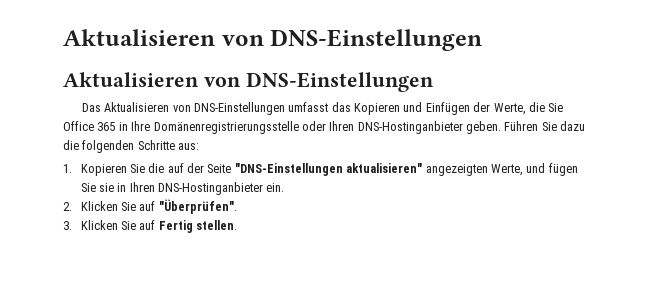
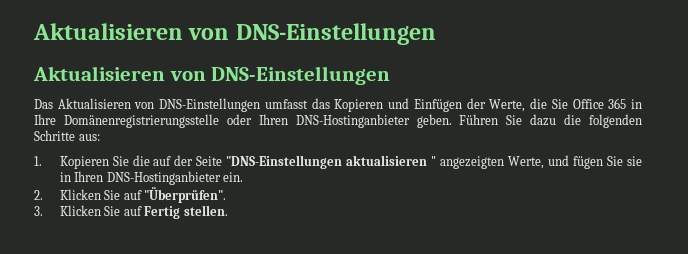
- 1. Kopieren Sie die auf der Seite "DNS-Einstellungen aktualisieren" angezeigten Werte, und fügen Sie sie in Ihren DNS-Hostinganbieter ein.
+ 1. Kopieren Sie die auf der Seite "DNS-Einstellungen aktualisieren " angezeigten Werte, und fügen Sie sie in Ihren DNS-Hostinganbieter ein.

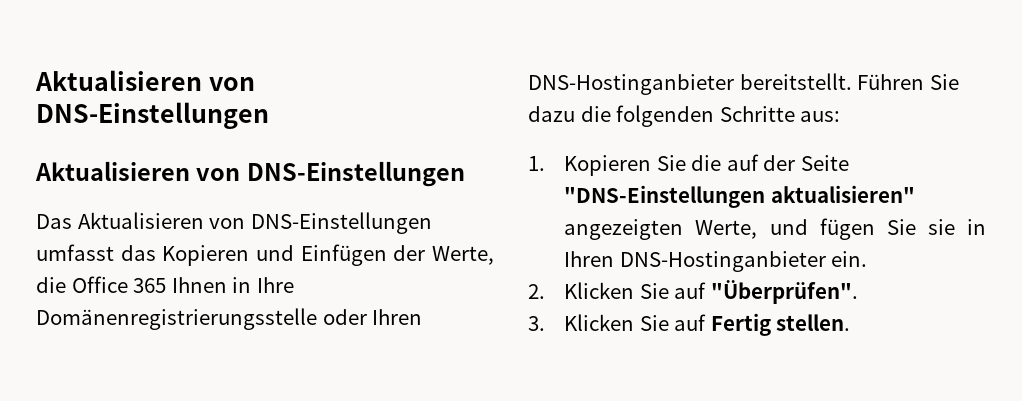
- Das Aktualisieren von DNS-Einstellungen umfasst das Kopieren und Einfügen der Werte, die Sie Office 365 in Ihre Domänenregistrierungsstelle oder Ihren DNS-Hostinganbieter geben.
+ Das Aktualisieren von DNS-Einstellungen umfasst das Kopieren und Einfügen der Werte, die Office 365 Ihnen in Ihre Domänenregistrierungsstelle oder Ihren DNS-Hostinganbieter bereitstellt.
- 1. Kopieren Sie die auf der Seite "DNS-Einstellungen aktualisieren " angezeigten Werte, und fügen Sie sie in Ihren DNS-Hostinganbieter ein.
+ 1. Kopieren Sie die auf der Seite "DNS-Einstellungen aktualisieren" angezeigten Werte, und fügen Sie sie in Ihren DNS-Hostinganbieter ein.

